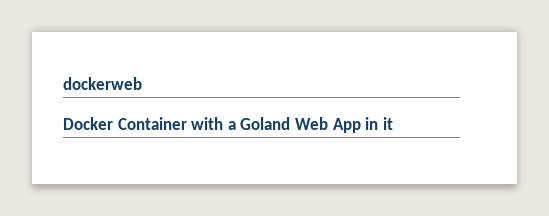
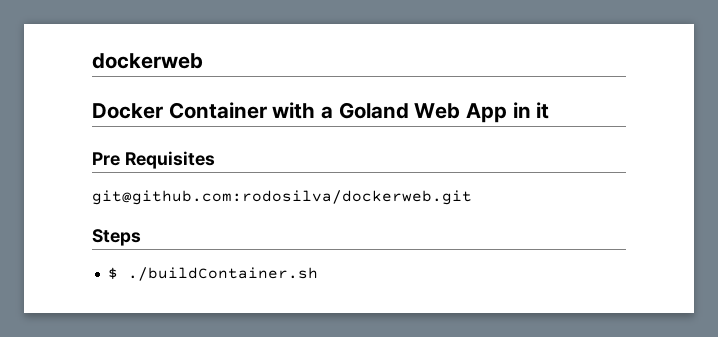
+ Pre Requisites
+ git@github.com:rodosilva/dockerweb.git
+ Steps
+ $ ./buildContainer.sh

